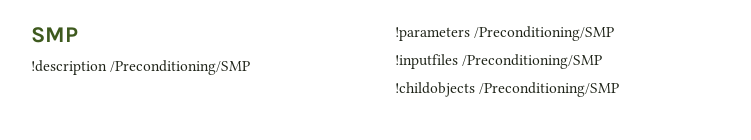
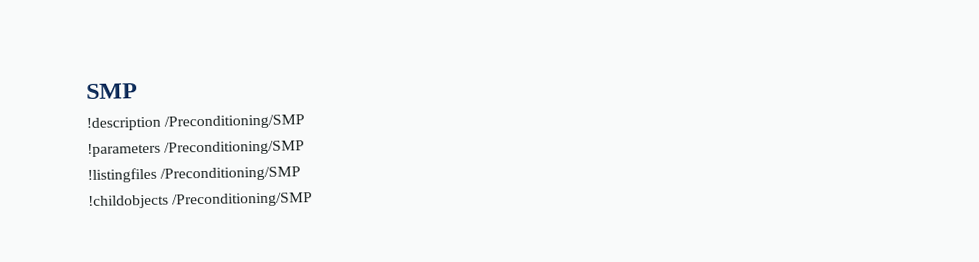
- !inputfiles /Preconditioning/SMP
+ !listingfiles /Preconditioning/SMP

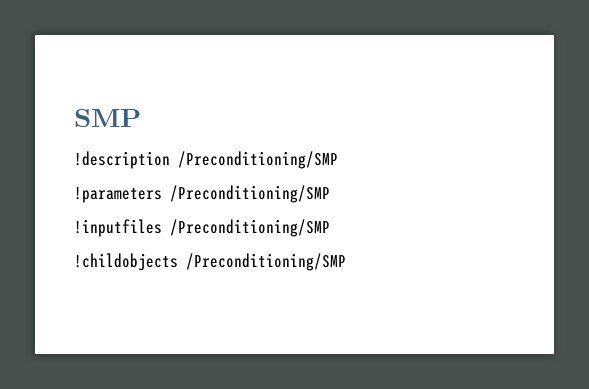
- !listingfiles /Preconditioning/SMP
+ !inputfiles /Preconditioning/SMP

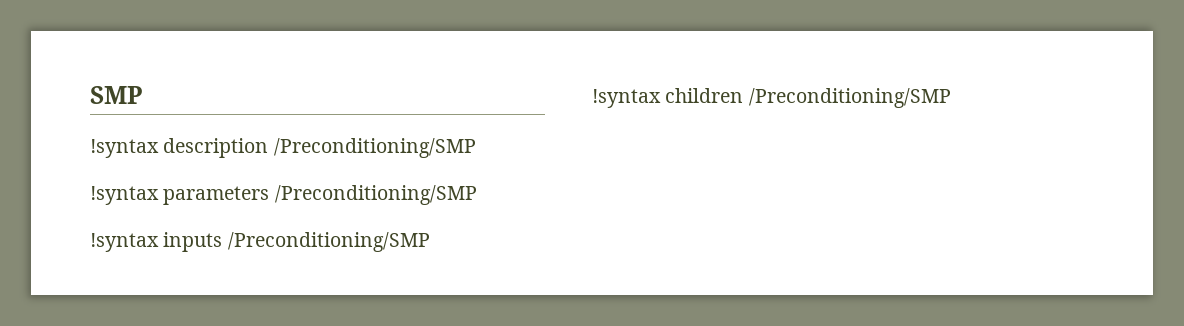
- !description /Preconditioning/SMP
- !parameters /Preconditioning/SMP
- !inputfiles /Preconditioning/SMP
- !childobjects /Preconditioning/SMP
+ !syntax description /Preconditioning/SMP
+ !syntax parameters /Preconditioning/SMP
+ !syntax inputs /Preconditioning/SMP
+ !syntax children /Preconditioning/SMP

